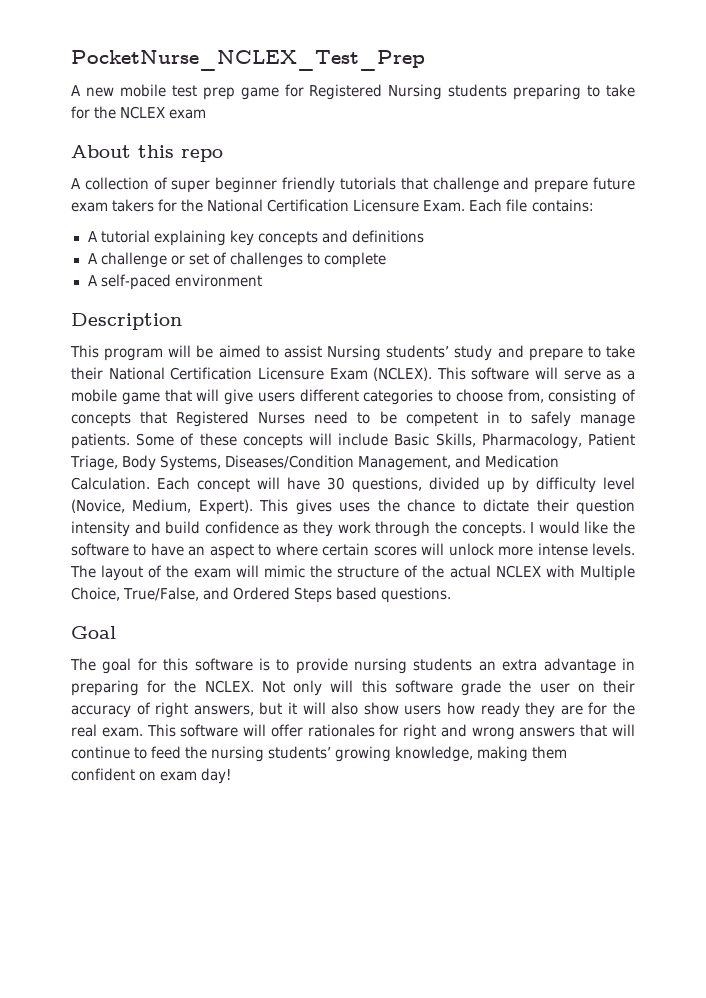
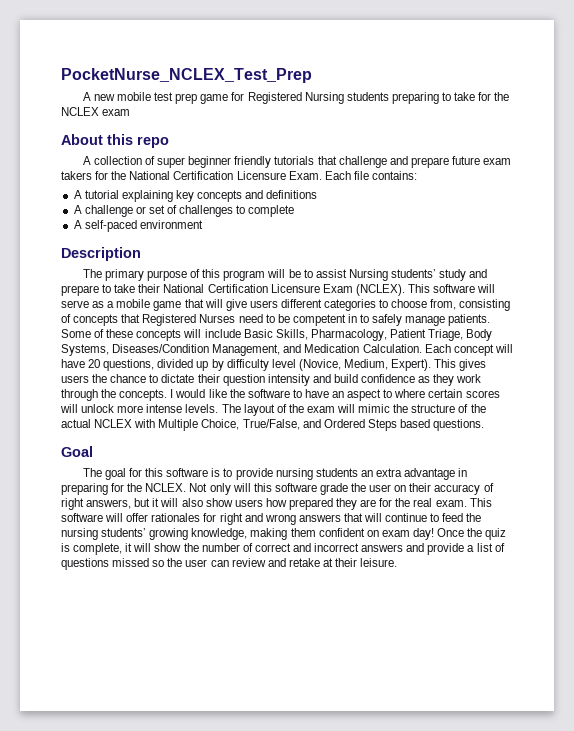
- This program will be aimed to assist Nursing students’ study and prepare to take their National Certification Licensure Exam (NCLEX).
+ The primary purpose of this program will be to assist Nursing students’ study and prepare to take their National Certification Licensure Exam (NCLEX).
- Each concept will have 30 questions, divided up by difficulty level (Novice, Medium, Expert).
+ Each concept will have 20 questions, divided up by difficulty level (Novice, Medium, Expert).
- This gives uses the chance to dictate their question intensity and build confidence as they work through the concepts.
+ This gives users the chance to dictate their question intensity and build confidence as they work through the concepts.
- Not only will this software grade the user on their accuracy of right answers, but it will also show users how ready they are for the real exam.
+ Not only will this software grade the user on their accuracy of right answers, but it will also show users how prepared they are for the real exam.
+ Once the quiz is complete, it will show the number of correct and incorrect answers and provide a list of questions missed so the user can review and retake at their leisure.

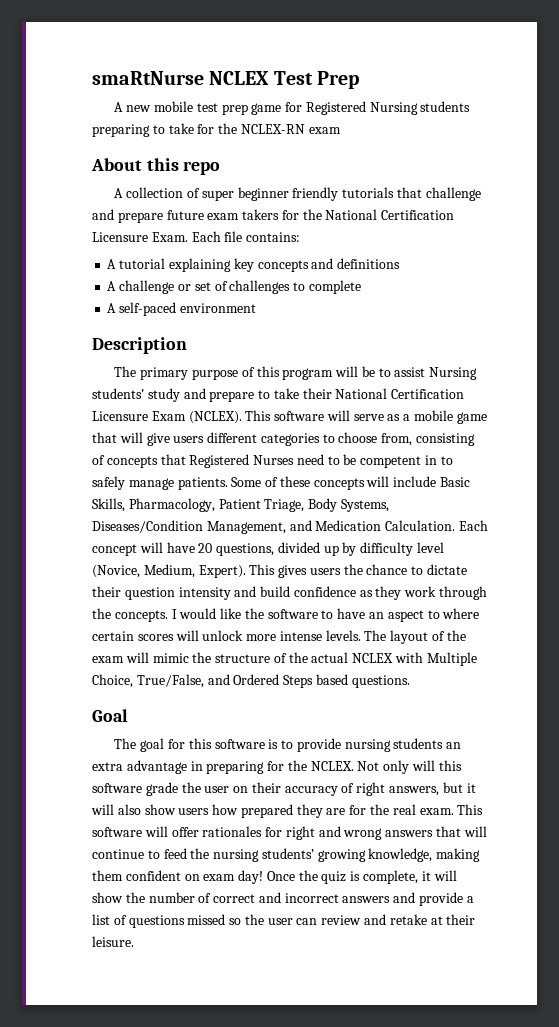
- PocketNurse_NCLEX_Test_Prep
+ smaRtNurse NCLEX Test Prep
- A new mobile test prep game for Registered Nursing students preparing to take for the NCLEX exam
+ A new mobile test prep game for Registered Nursing students preparing to take for the NCLEX-RN exam

